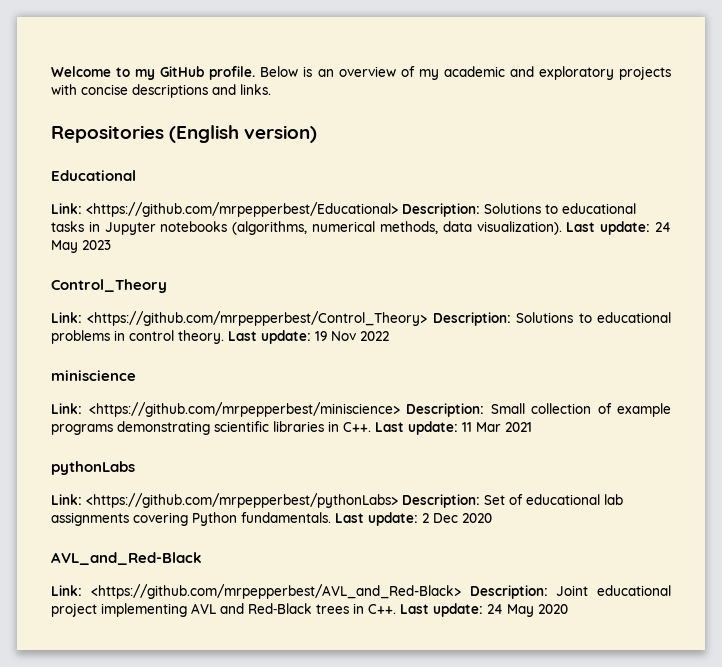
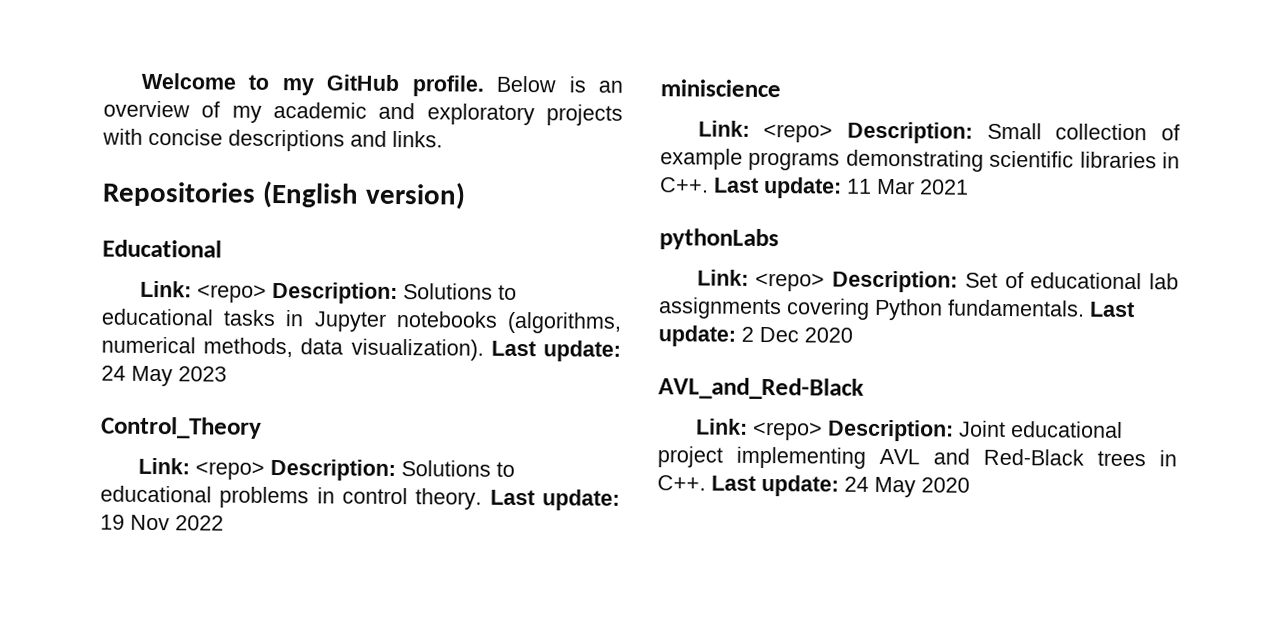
- Link: <https://github.com/mrpepperbest/Educational> Description: Solutions to educational tasks in Jupyter notebooks (algorithms, numerical methods, data visualization).
+ Link: <repo> Description: Solutions to educational tasks in Jupyter notebooks (algorithms, numerical methods, data visualization).
- Link: <https://github.com/mrpepperbest/Control_Theory> Description: Solutions to educational problems in control theory.
+ Link: <repo> Description: Solutions to educational problems in control theory.
- Link: <https://github.com/mrpepperbest/miniscience> Description: Small collection of example programs demonstrating scientific libraries in C++. Last update: 11 Mar 2021
+ Link: <repo> Description: Small collection of example programs demonstrating scientific libraries in C++. Last update: 11 Mar 2021
- Link: <https://github.com/mrpepperbest/pythonLabs> Description: Set of educational lab assignments covering Python fundamentals.
+ Link: <repo> Description: Set of educational lab assignments covering Python fundamentals.
- Link: <https://github.com/mrpepperbest/AVL_and_Red-Black> Description: Joint educational project implementing AVL and Red‑Black trees in C++. Last update: 24 May 2020
+ Link: <repo> Description: Joint educational project implementing AVL and Red‑Black trees in C++. Last update: 24 May 2020

